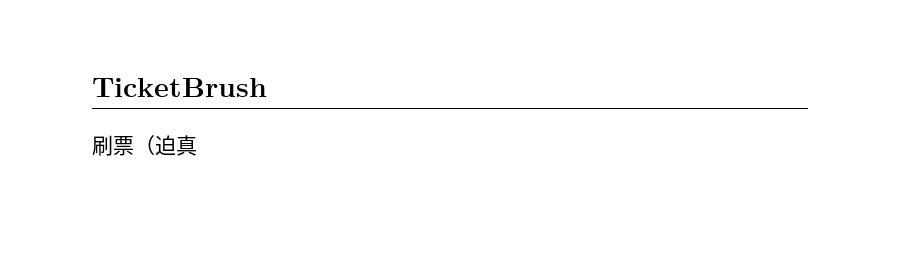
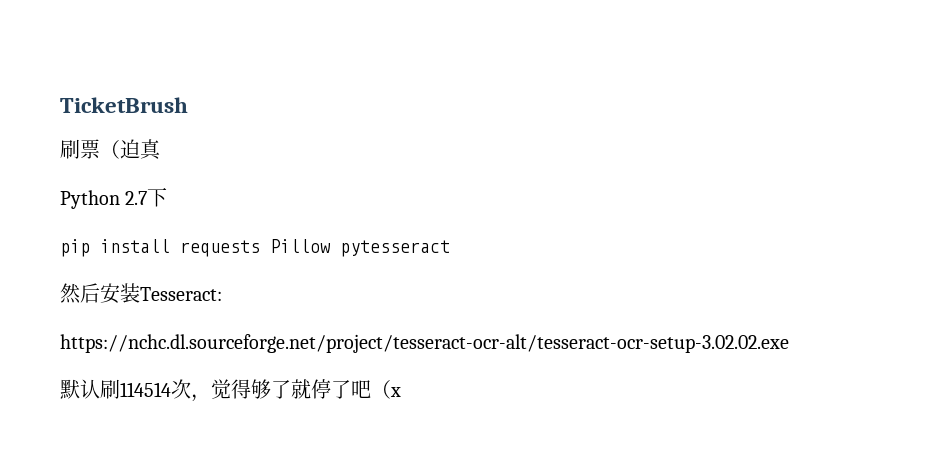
+ Python 2.7下
+ pip install requests Pillow pytesseract
+ 然后安装Tesseract:
+ https://nchc.dl.sourceforge.net/project/tesseract-ocr-alt/tesseract-ocr-setup-3.02.02.exe
+ 默认刷114514次，觉得够了就停了吧（x

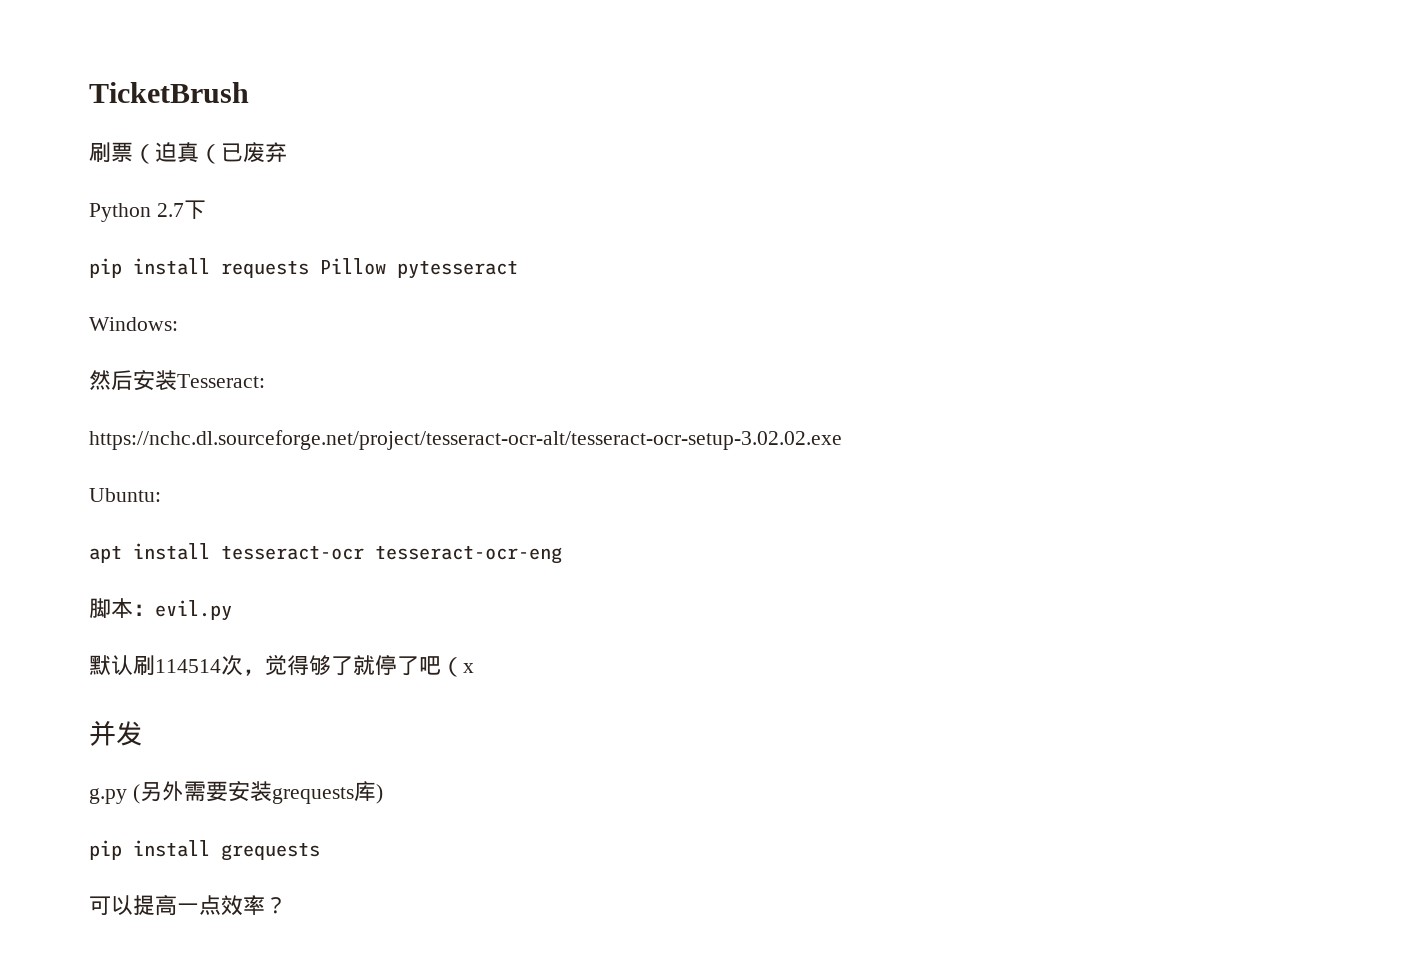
- 刷票（迫真
+ 刷票（迫真（已废弃
+ Windows:
+ Ubuntu:
+ apt install tesseract-ocr tesseract-ocr-eng
+ 脚本：evil.py
+ 并发
+ g.py (另外需要安装grequests库)
+ pip install grequests
+ 可以提高一点效率？

